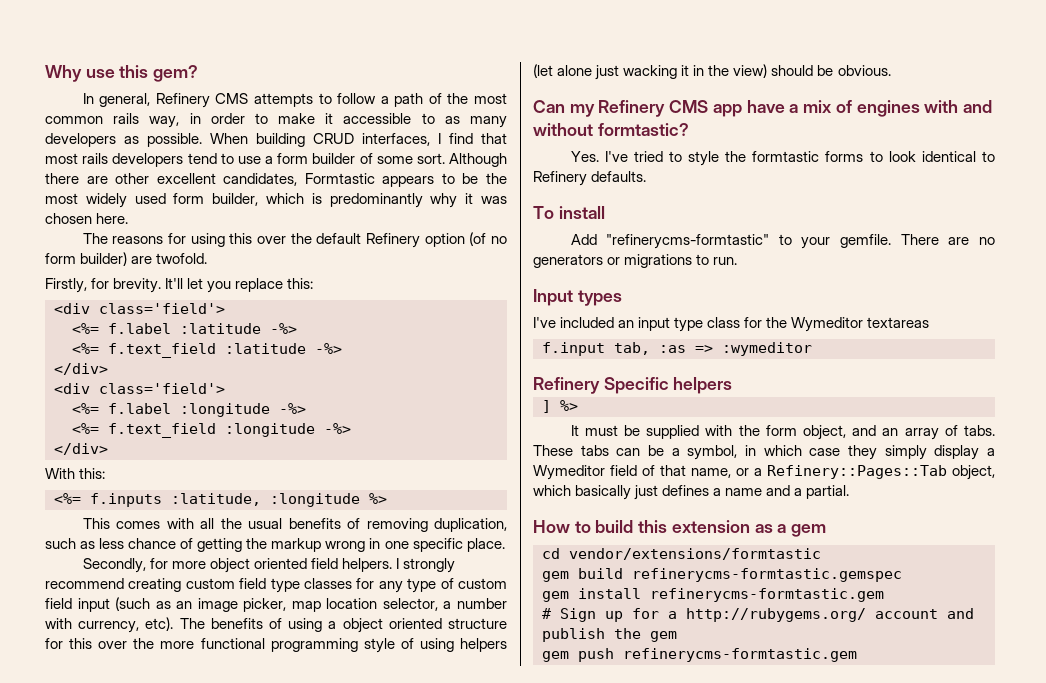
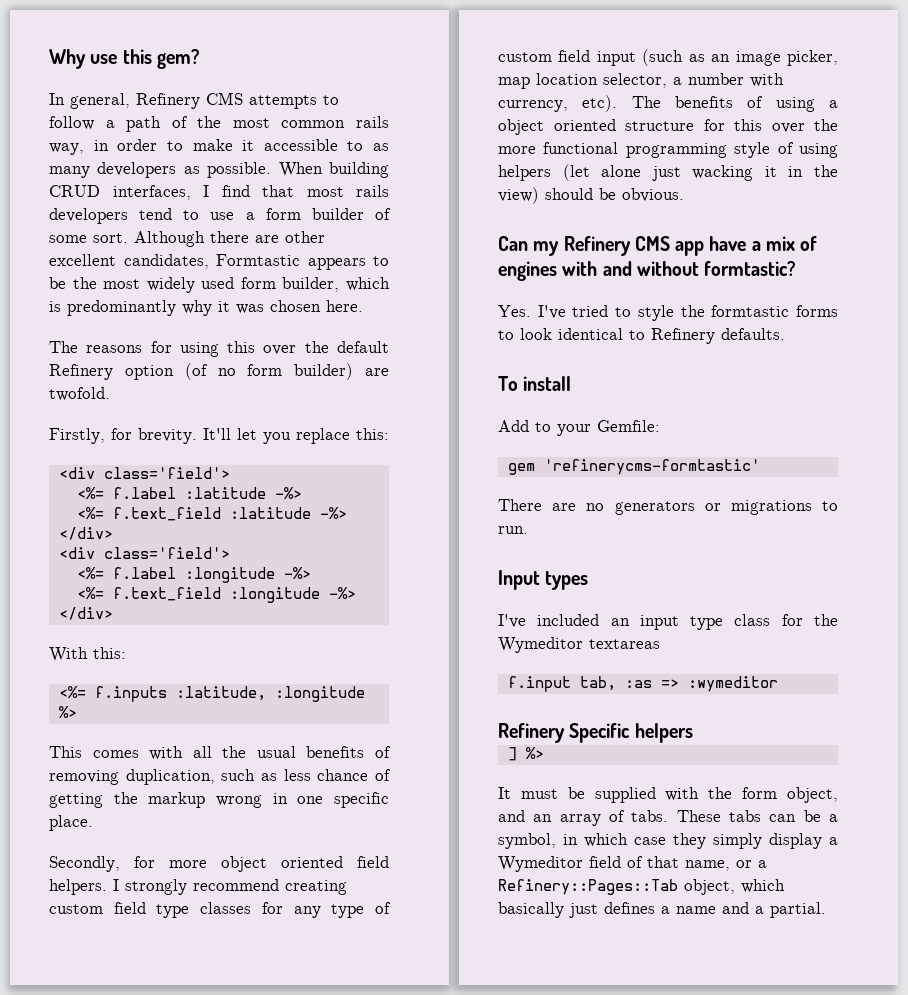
- Add "refinerycms-formtastic" to your gemfile. There are no generators or migrations to run.
+ Add to your Gemfile:
+ gem 'refinerycms-formtastic'
+ There are no generators or migrations to run.
- How to build this extension as a gem
- cd vendor/extensions/formtastic
- gem build refinerycms-formtastic.gemspec
- gem install refinerycms-formtastic.gem
- # Sign up for a http://rubygems.org/ account and publish the gem
- gem push refinerycms-formtastic.gem

